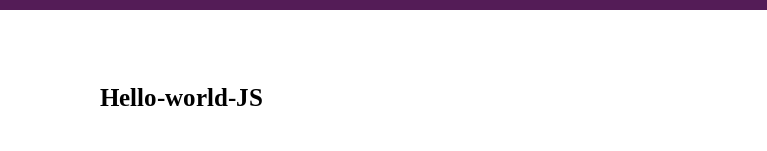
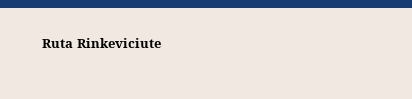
- Hello-world-JS
+ Ruta Rinkeviciute

